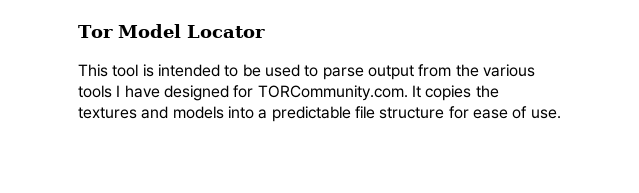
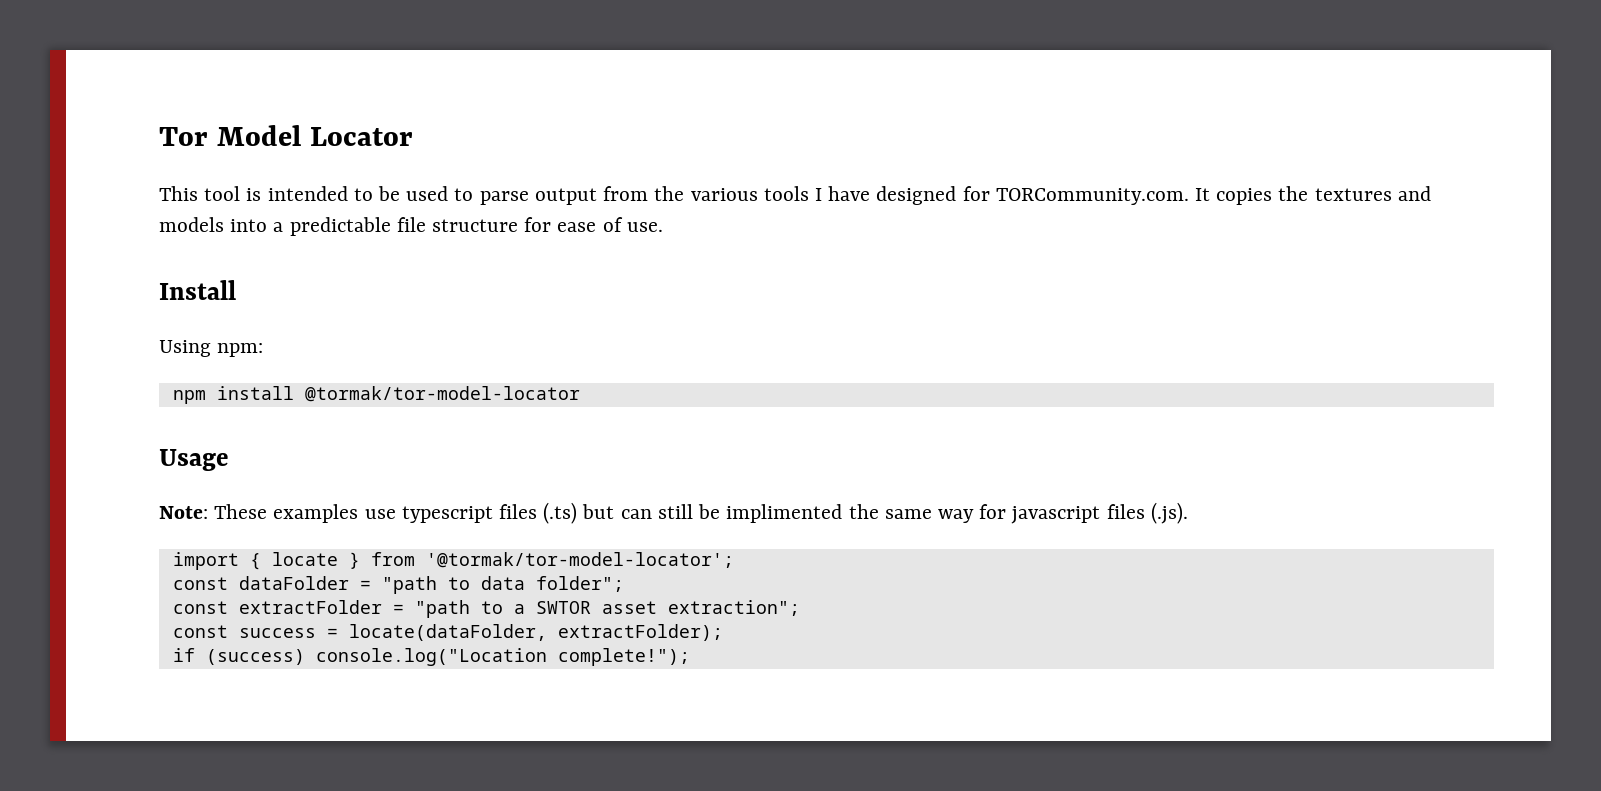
+ Install
+ Using npm:
+ npm install @tormak/tor-model-locator
+ Usage
+ Note: These examples use typescript files (.ts) but can still be implimented the same way for javascript files (.js).
+ import { locate } from '@tormak/tor-model-locator';
+ const dataFolder = "path to data folder";
+ const extractFolder = "path to a SWTOR asset extraction";
+ const success = locate(dataFolder, extractFolder);
+ if (success) console.log("Location complete!");

